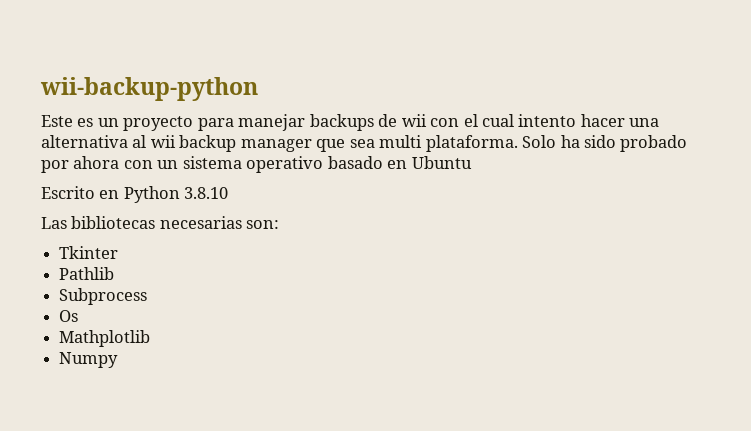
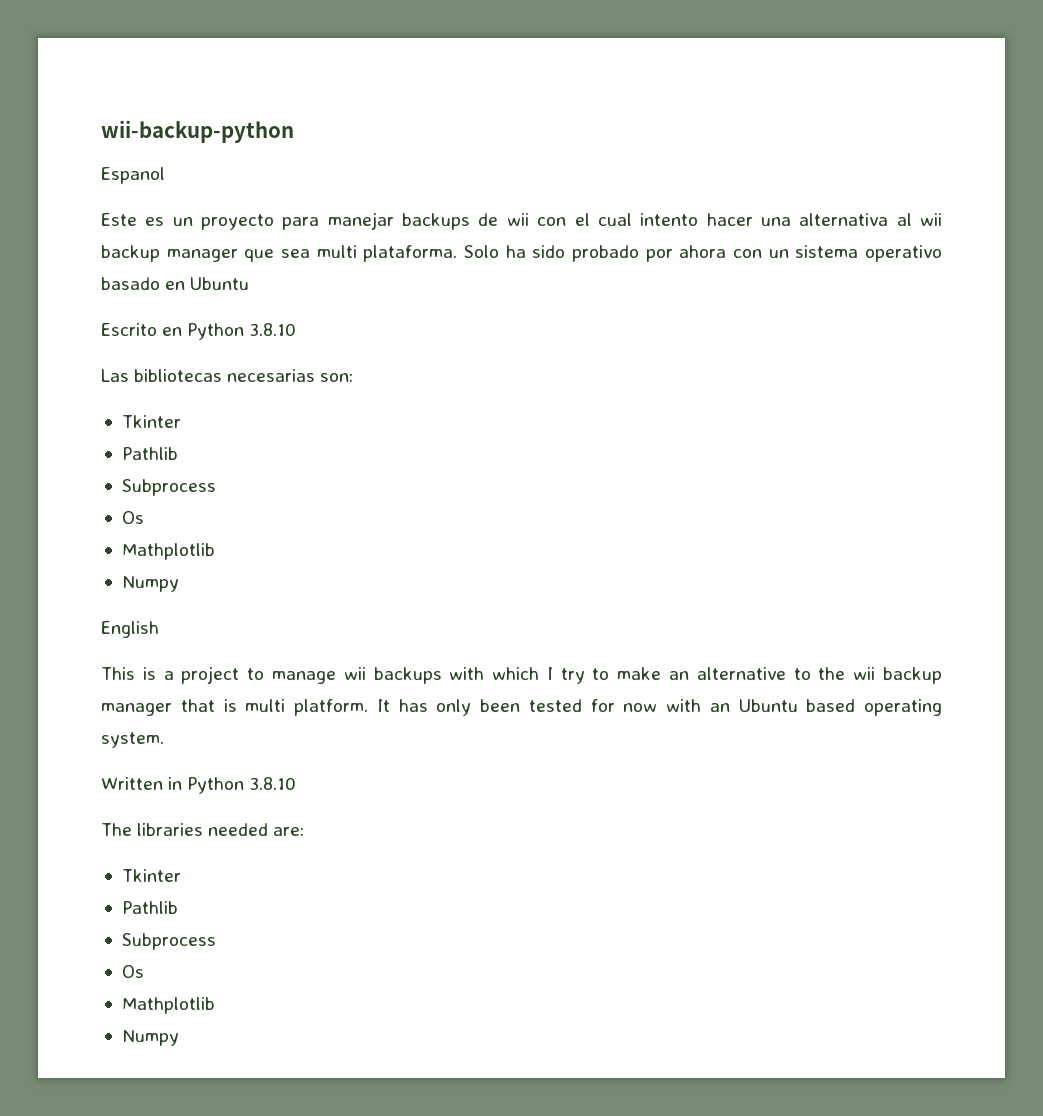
+ Espanol
+ English
+ This is a project to manage wii backups with which I try to make an alternative to the wii backup manager that is multi platform. It has only been tested for now with an Ubuntu based operating system.
+ Written in Python 3.8.10
+ The libraries needed are:
+ Tkinter
+ Pathlib
+ Subprocess
+ Os
+ Mathplotlib
+ Numpy

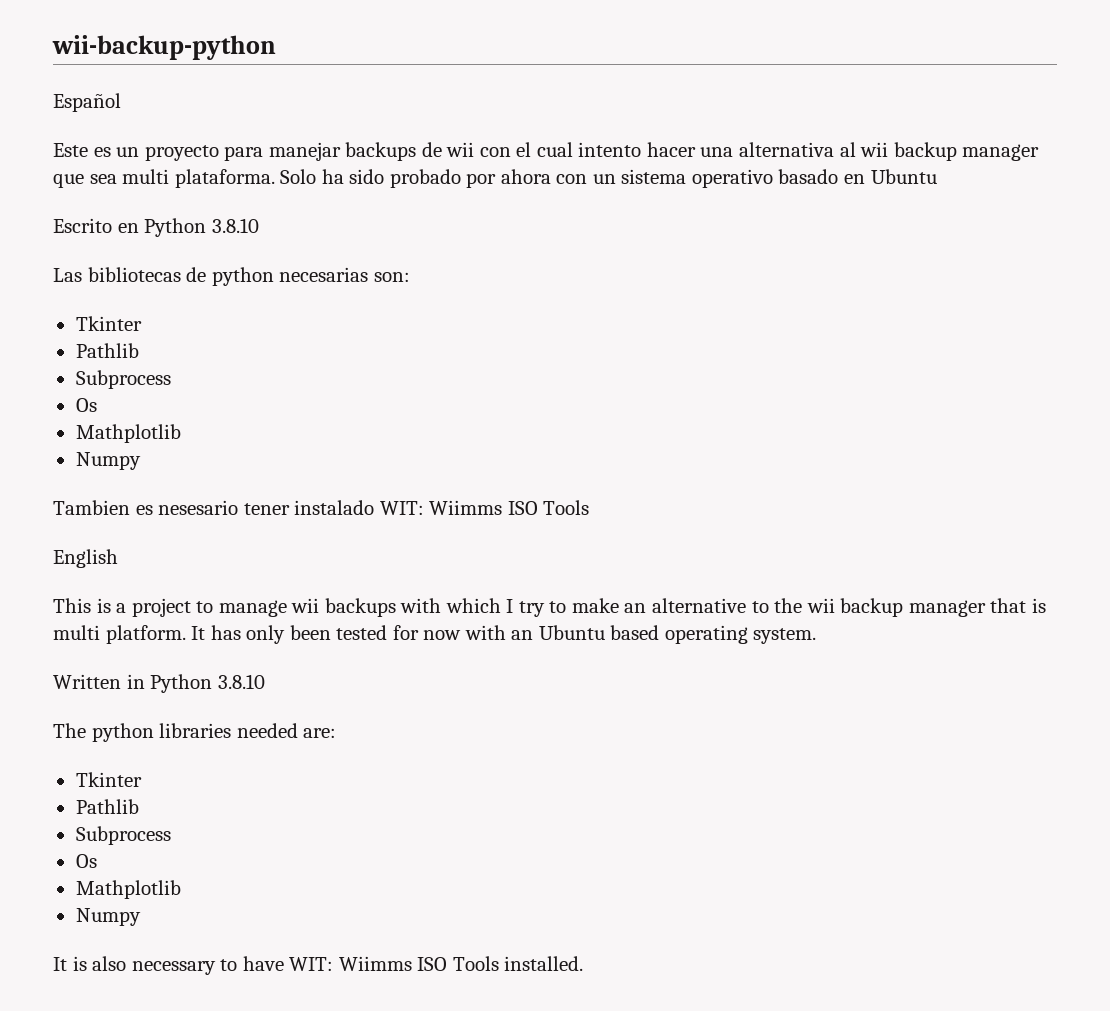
- Espanol
+ Español
- Las bibliotecas necesarias son:
+ Las bibliotecas de python necesarias son:
+ Tambien es nesesario tener instalado WIT: Wiimms ISO Tools
- The libraries needed are:
+ The python libraries needed are:
+ It is also necessary to have WIT: Wiimms ISO Tools installed.

